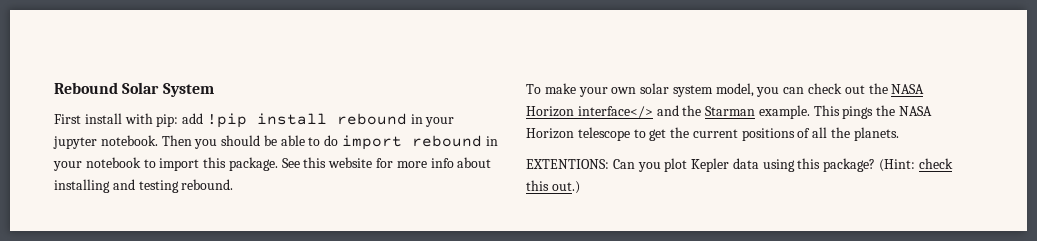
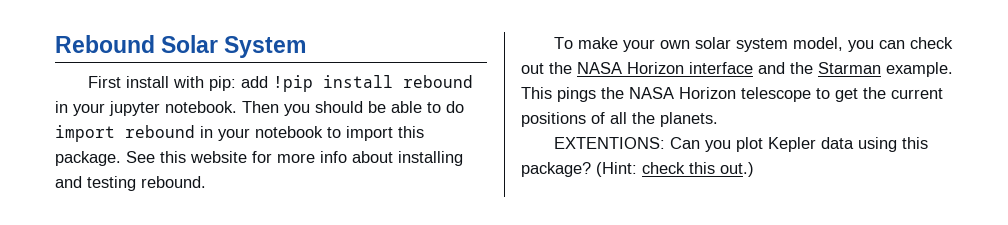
- To make your own solar system model, you can check out the NASA Horizon interface</> and the Starman example.
+ To make your own solar system model, you can check out the NASA Horizon interface and the Starman example.

